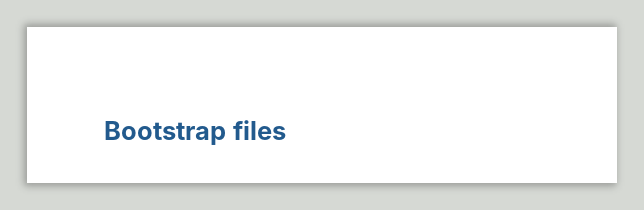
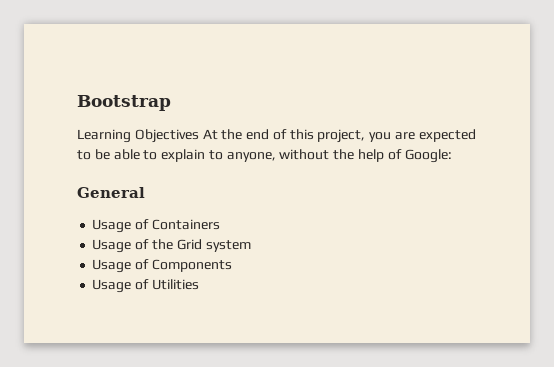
- Bootstrap files
+ Bootstrap
+ Learning Objectives At the end of this project, you are expected to be able to explain to anyone, without the help of Google:
+ General
+ Usage of Containers
+ Usage of the Grid system
+ Usage of Components
+ Usage of Utilities

